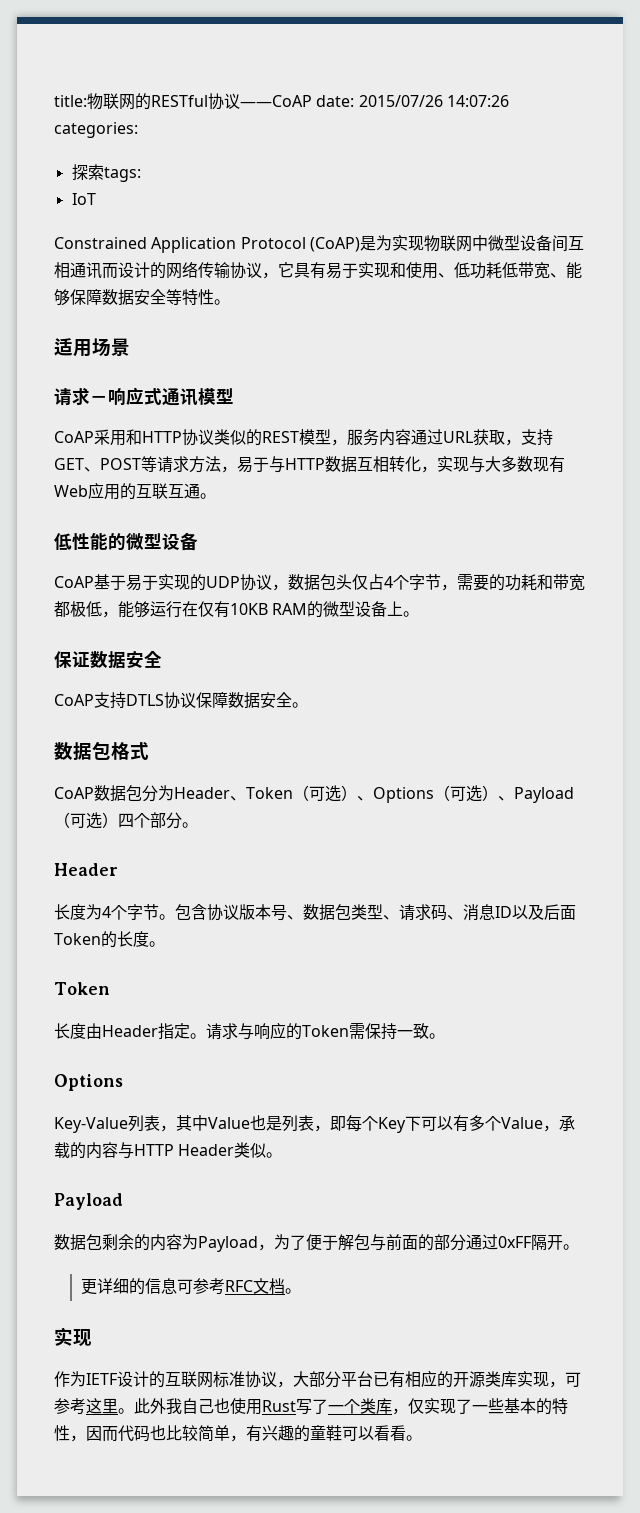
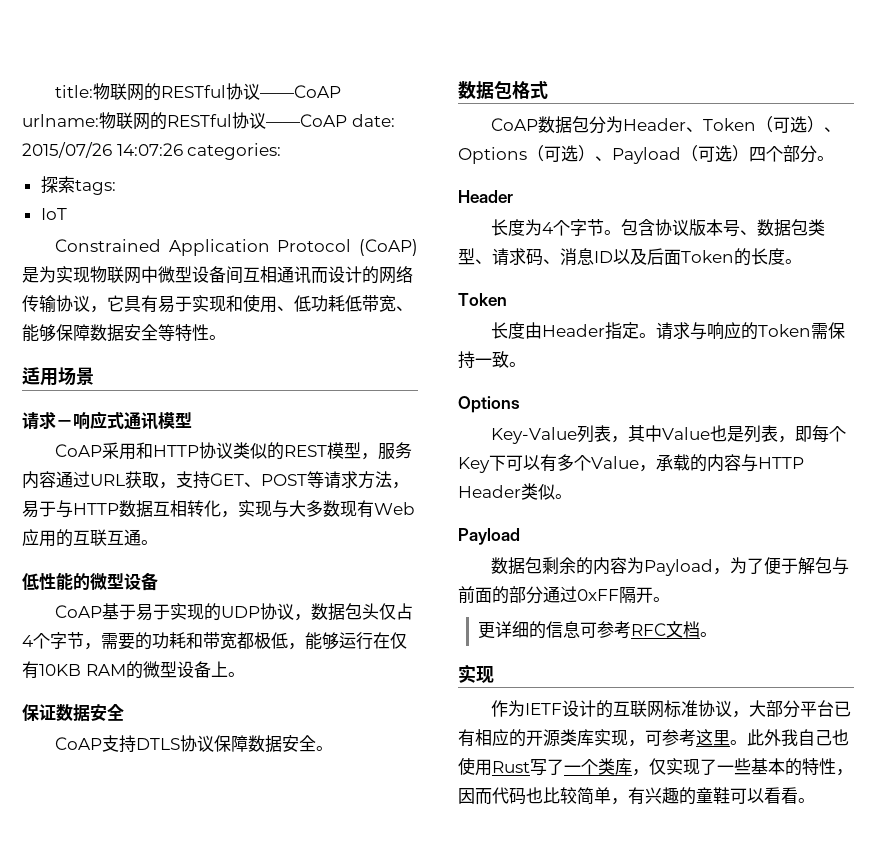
- title:物联网的RESTful协议——CoAP date: 2015/07/26 14:07:26 categories:
+ title:物联网的RESTful协议——CoAP urlname:物联网的RESTful协议——CoAP date: 2015/07/26 14:07:26 categories:

